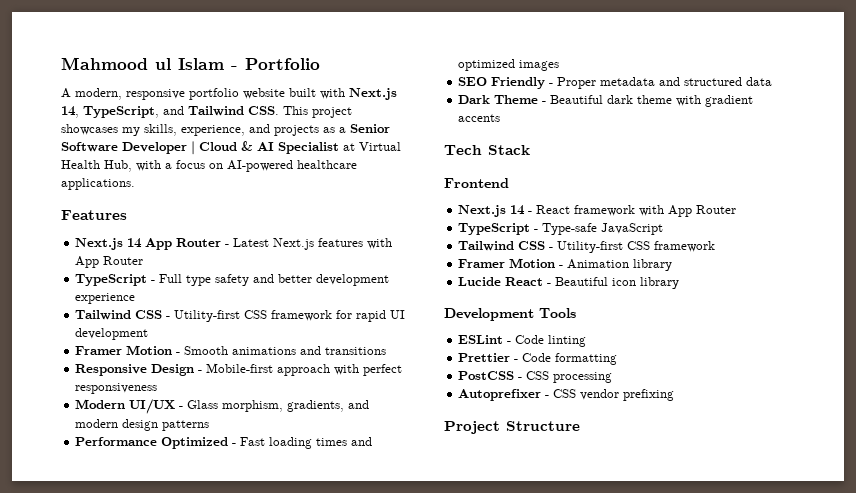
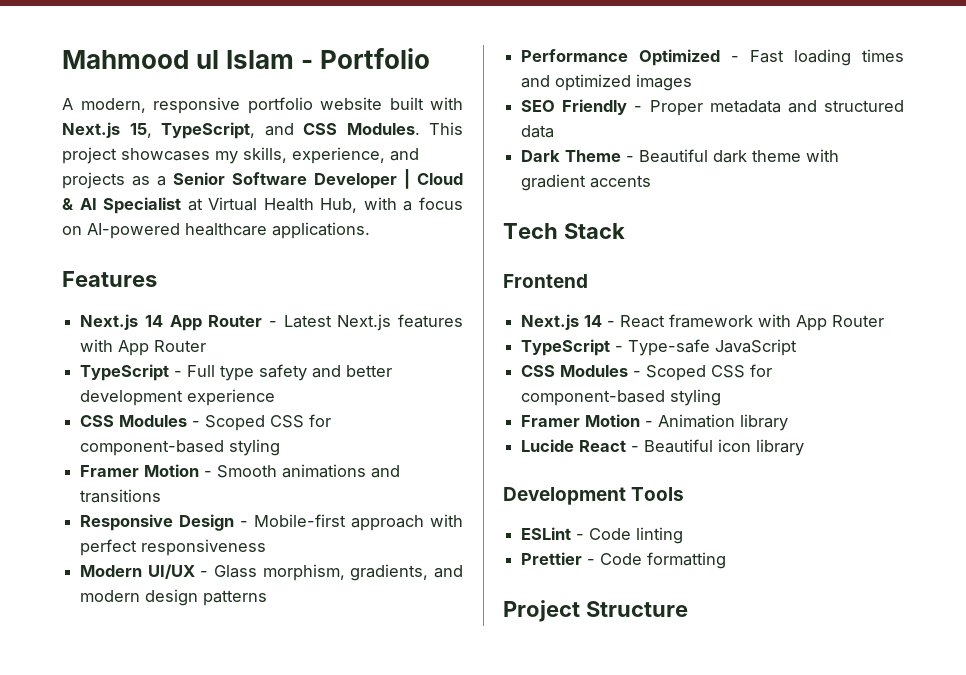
- A modern, responsive portfolio website built with Next.js 14, TypeScript, and Tailwind CSS. This project showcases my skills, experience, and projects as a Senior Software Developer | Cloud & AI Specialist at Virtual Health Hub, with a focus on AI-powered healthcare applications.
+ A modern, responsive portfolio website built with Next.js 15, TypeScript, and CSS Modules. This project showcases my skills, experience, and projects as a Senior Software Developer | Cloud & AI Specialist at Virtual Health Hub, with a focus on AI-powered healthcare applications.
  TypeScript - Full type safety and better development experience
- Tailwind CSS - Utility-first CSS framework for rapid UI development
+ CSS Modules - Scoped CSS for component-based styling
  TypeScript - Type-safe JavaScript
- Tailwind CSS - Utility-first CSS framework
+ CSS Modules - Scoped CSS for component-based styling
- PostCSS - CSS processing
- Autoprefixer - CSS vendor prefixing

